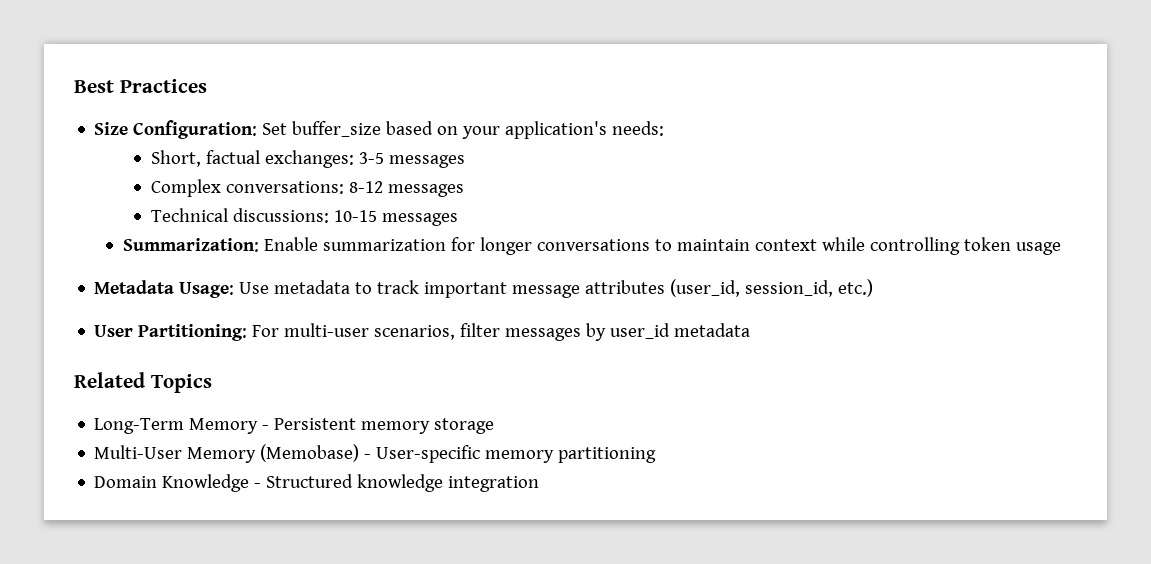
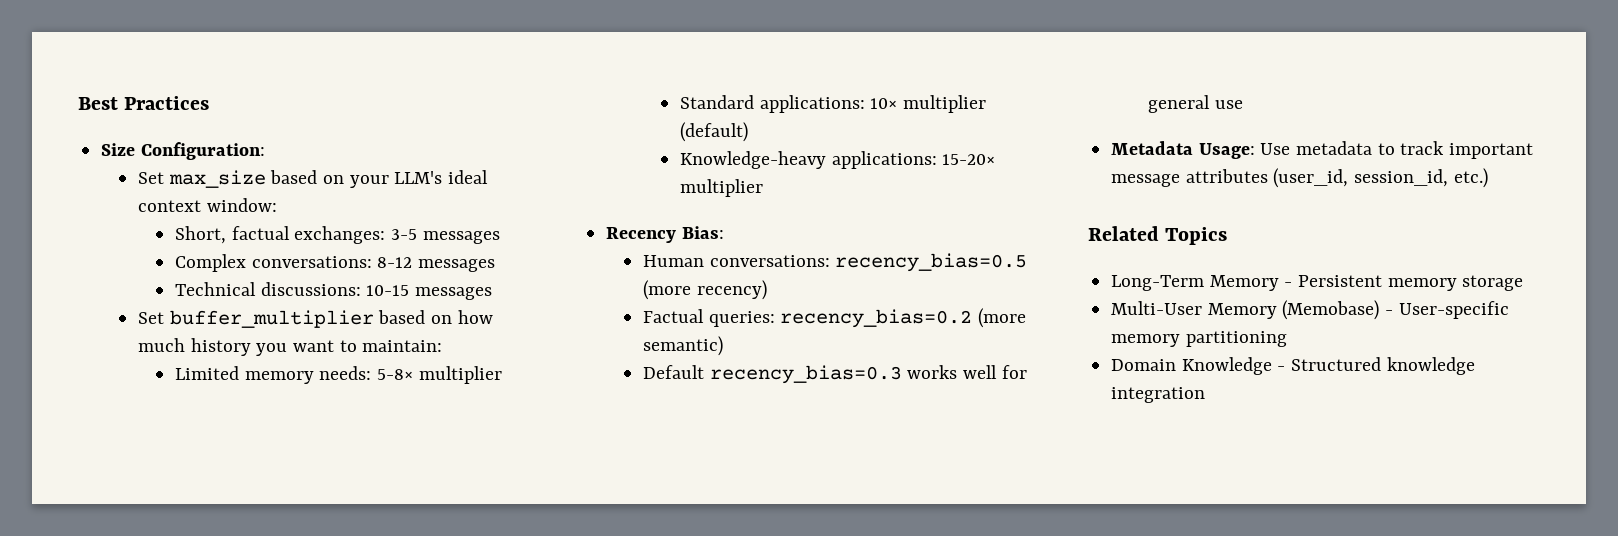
- Size Configuration: Set buffer_size based on your application's needs:
+ Size Configuration:
+ Set max_size based on your LLM's ideal context window:
- Summarization: Enable summarization for longer conversations to maintain context while controlling token usage
+ Set buffer_multiplier based on how much history you want to maintain:
+ Limited memory needs: 5-8× multiplier
+ Standard applications: 10× multiplier (default)
+ Knowledge-heavy applications: 15-20× multiplier
+ Recency Bias:
+ Human conversations: recency_bias=0.5 (more recency)
+ Factual queries: recency_bias=0.2 (more semantic)
+ Default recency_bias=0.3 works well for general use
- User Partitioning: For multi-user scenarios, filter messages by user_id metadata

